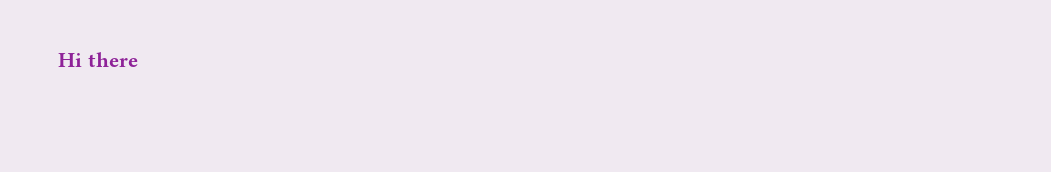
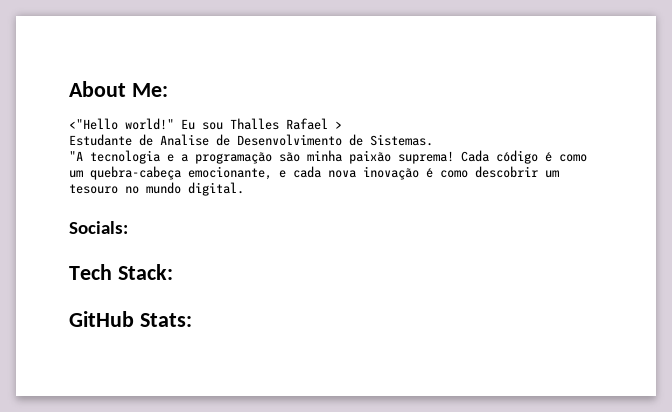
- Hi there
+ About Me:
+ <"Hello world!" Eu sou Thalles Rafael >
+ Estudante de Analise de Desenvolvimento de Sistemas.
+ "A tecnologia e a programação são minha paixão suprema! Cada código é como um quebra-cabeça emocionante, e cada nova inovação é como descobrir um tesouro no mundo digital.
+ Socials:
+ Tech Stack:
+ GitHub Stats:

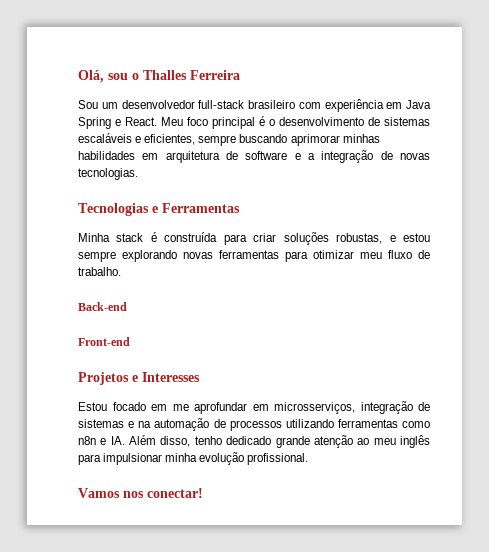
- About Me:
- <"Hello world!" Eu sou Thalles Rafael >
- Estudante de Analise de Desenvolvimento de Sistemas.
- "A tecnologia e a programação são minha paixão suprema! Cada código é como um quebra-cabeça emocionante, e cada nova inovação é como descobrir um tesouro no mundo digital.
- Socials:
- Tech Stack:
- GitHub Stats:
+ Olá, sou o Thalles Ferreira
+ Sou um desenvolvedor full-stack brasileiro com experiência em Java Spring e React. Meu foco principal é o desenvolvimento de sistemas escaláveis e eficientes, sempre buscando aprimorar minhas habilidades em arquitetura de software e a integração de novas tecnologias.
+ Tecnologias e Ferramentas
+ Minha stack é construída para criar soluções robustas, e estou sempre explorando novas ferramentas para otimizar meu fluxo de trabalho.
+ Back-end
+ Front-end
+ Projetos e Interesses
+ Estou focado em me aprofundar em microsserviços, integração de sistemas e na automação de processos utilizando ferramentas como n8n e IA. Além disso, tenho dedicado grande atenção ao meu inglês para impulsionar minha evolução profissional.
+ Vamos nos conectar!

